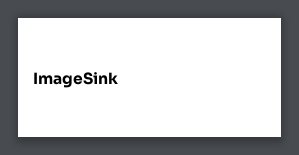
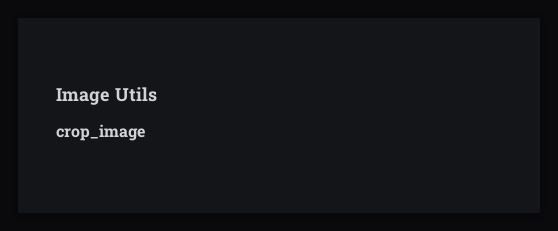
- ImageSink
+ Image Utils
+ crop_image

